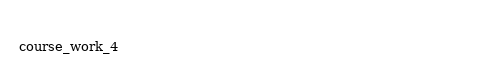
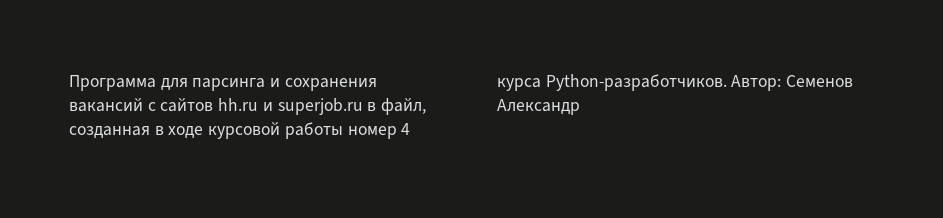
- course_work_4
+ Программа для парсинга и сохранения вакансий с сайтов hh.ru и superjob.ru в файл, созданная в ходе курсовой работы номер 4 курса Python-разработчиков. Автор: Семенов Александр

